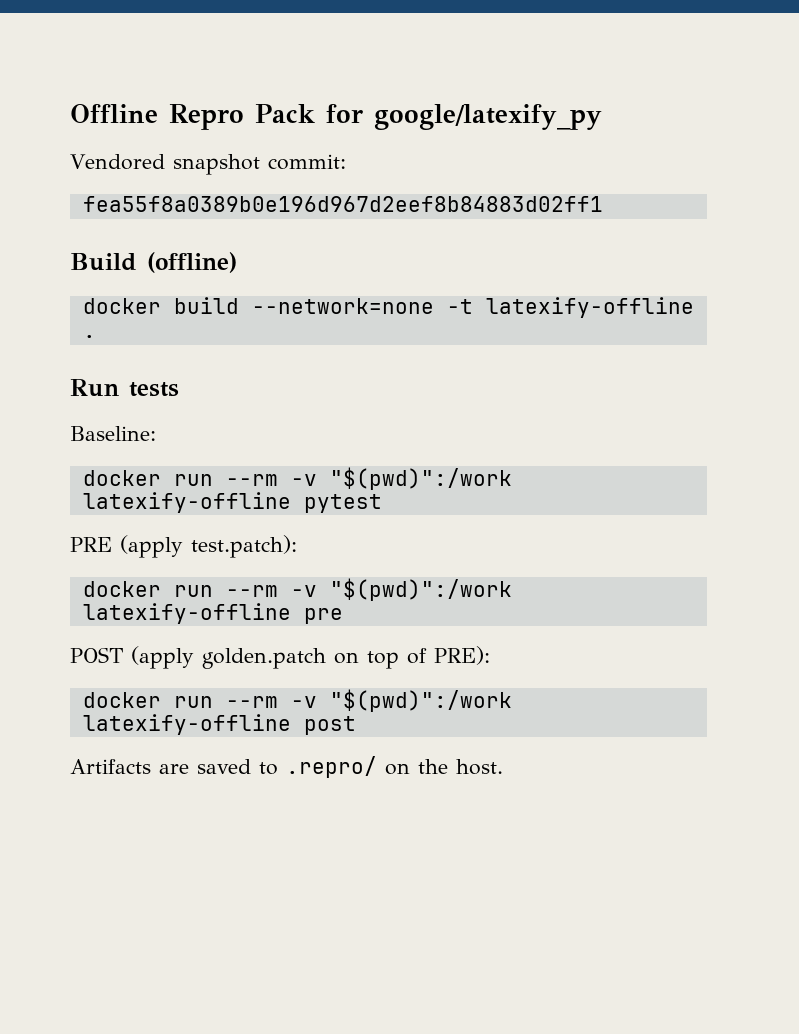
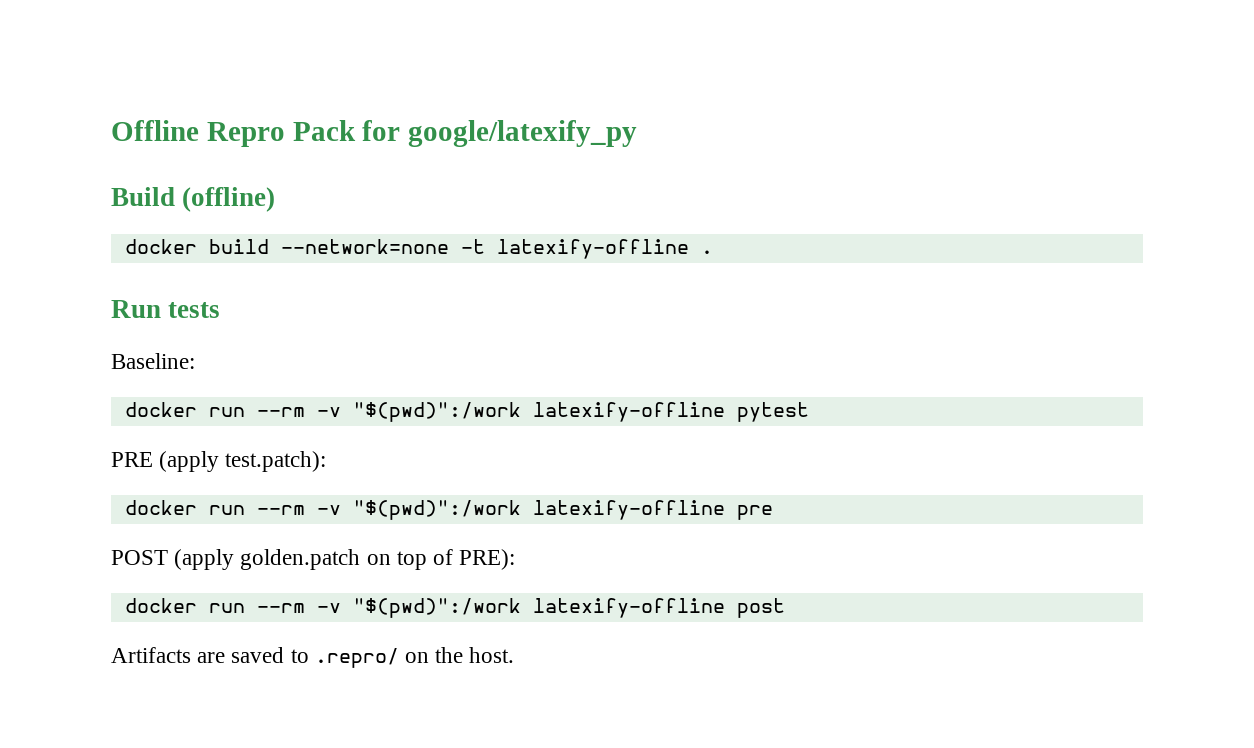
- Vendored snapshot commit:
- fea55f8a0389b0e196d967d2eef8b84883d02ff1

